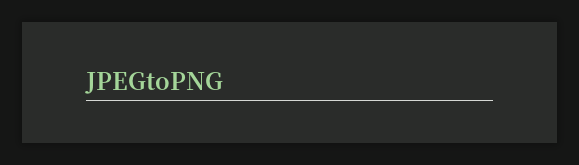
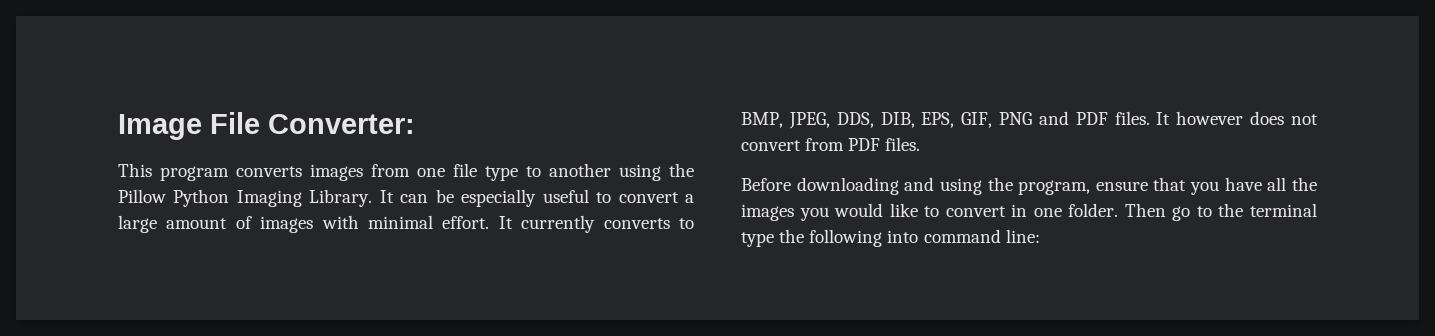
- JPEGtoPNG
+ Image File Converter:
+ This program converts images from one file type to another using the Pillow Python Imaging Library. It can be especially useful to convert a large amount of images with minimal effort. It currently converts to BMP, JPEG, DDS, DIB, EPS, GIF, PNG and PDF files. It however does not convert from PDF files.
+ Before downloading and using the program, ensure that you have all the images you would like to convert in one folder. Then go to the terminal type the following into command line:

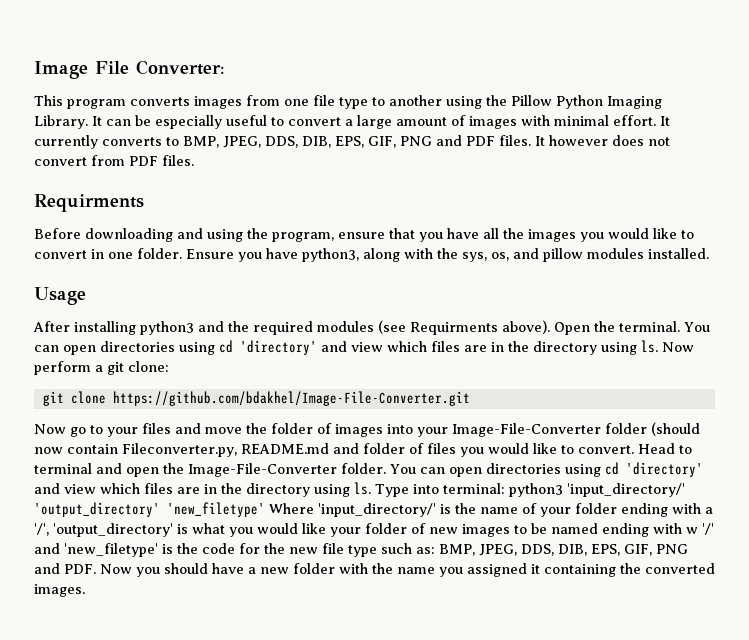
  It however does not convert from PDF files.
+ Requirments
- Then go to the terminal type the following into command line:
+ Ensure you have python3, along with the sys, os, and pillow modules installed.
+ Usage
+ After installing python3 and the required modules (see Requirments above). Open the terminal. You can open directories using cd 'directory' and view which files are in the directory using ls. Now perform a git clone:
+ git clone https://github.com/bdakhel/Image-File-Converter.git
+ Now go to your files and move the folder of images into your Image-File-Converter folder (should now contain Fileconverter.py, README.md and folder of files you would like to convert. Head to terminal and open the Image-File-Converter folder. You can open directories using cd 'directory' and view which files are in the directory using ls. Type into terminal: python3 'input_directory/' 'output_directory' 'new_filetype' Where 'input_directory/' is the name of your folder ending with a '/', 'output_directory' is what you would like your folder of new images to be named ending with w '/' and 'new_filetype' is the code for the new file type such as: BMP, JPEG, DDS, DIB, EPS, GIF, PNG and PDF. Now you should have a new folder with the name you assigned it containing the converted images.

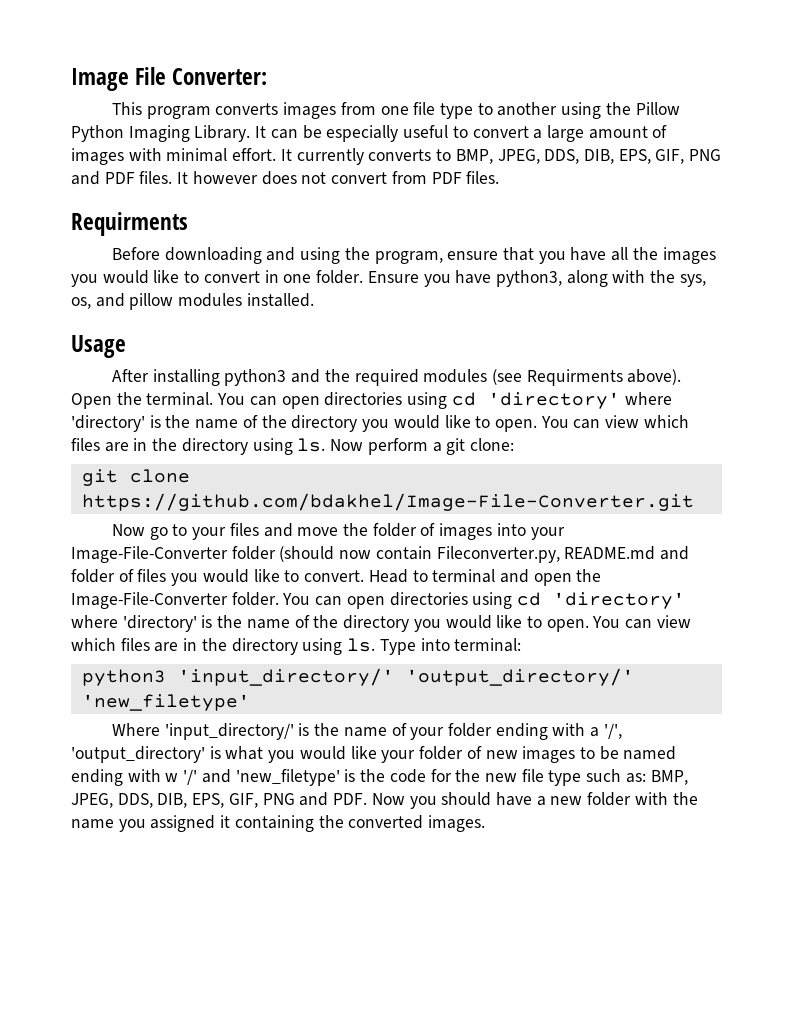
- Open the terminal. You can open directories using cd 'directory' and view which files are in the directory using ls.
+ Open the terminal. You can open directories using cd 'directory' where 'directory' is the name of the directory you would like to open. You can view which files are in the directory using ls.
- Head to terminal and open the Image-File-Converter folder. You can open directories using cd 'directory' and view which files are in the directory using ls.
+ Head to terminal and open the Image-File-Converter folder. You can open directories using cd 'directory' where 'directory' is the name of the directory you would like to open. You can view which files are in the directory using ls.
- Type into terminal: python3 'input_directory/' 'output_directory' 'new_filetype' Where 'input_directory/' is the name of your folder ending with a '/', 'output_directory' is what you would like your folder of new images to be named ending with w '/' and 'new_filetype' is the code for the new file type such as:
+ Type into terminal:
+ python3 'input_directory/' 'output_directory/' 'new_filetype'
+ Where 'input_directory/' is the name of your folder ending with a '/', 'output_directory' is what you would like your folder of new images to be named ending with w '/' and 'new_filetype' is the code for the new file type such as:

